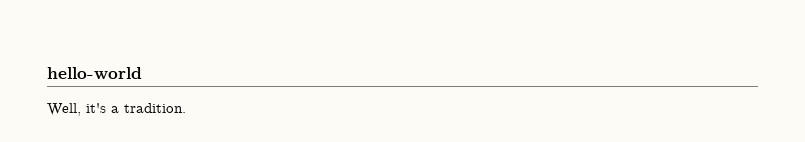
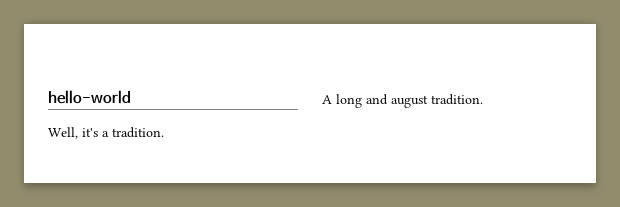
+ A long and august tradition.

